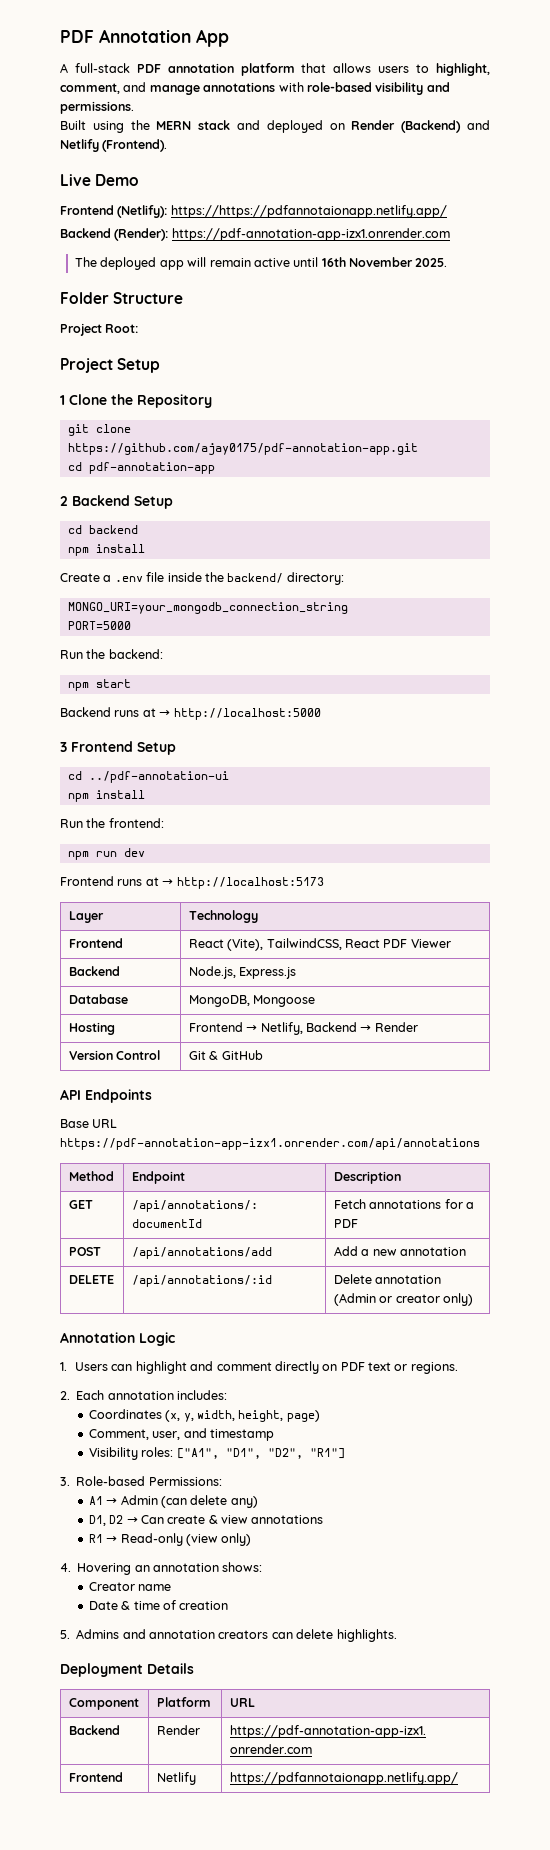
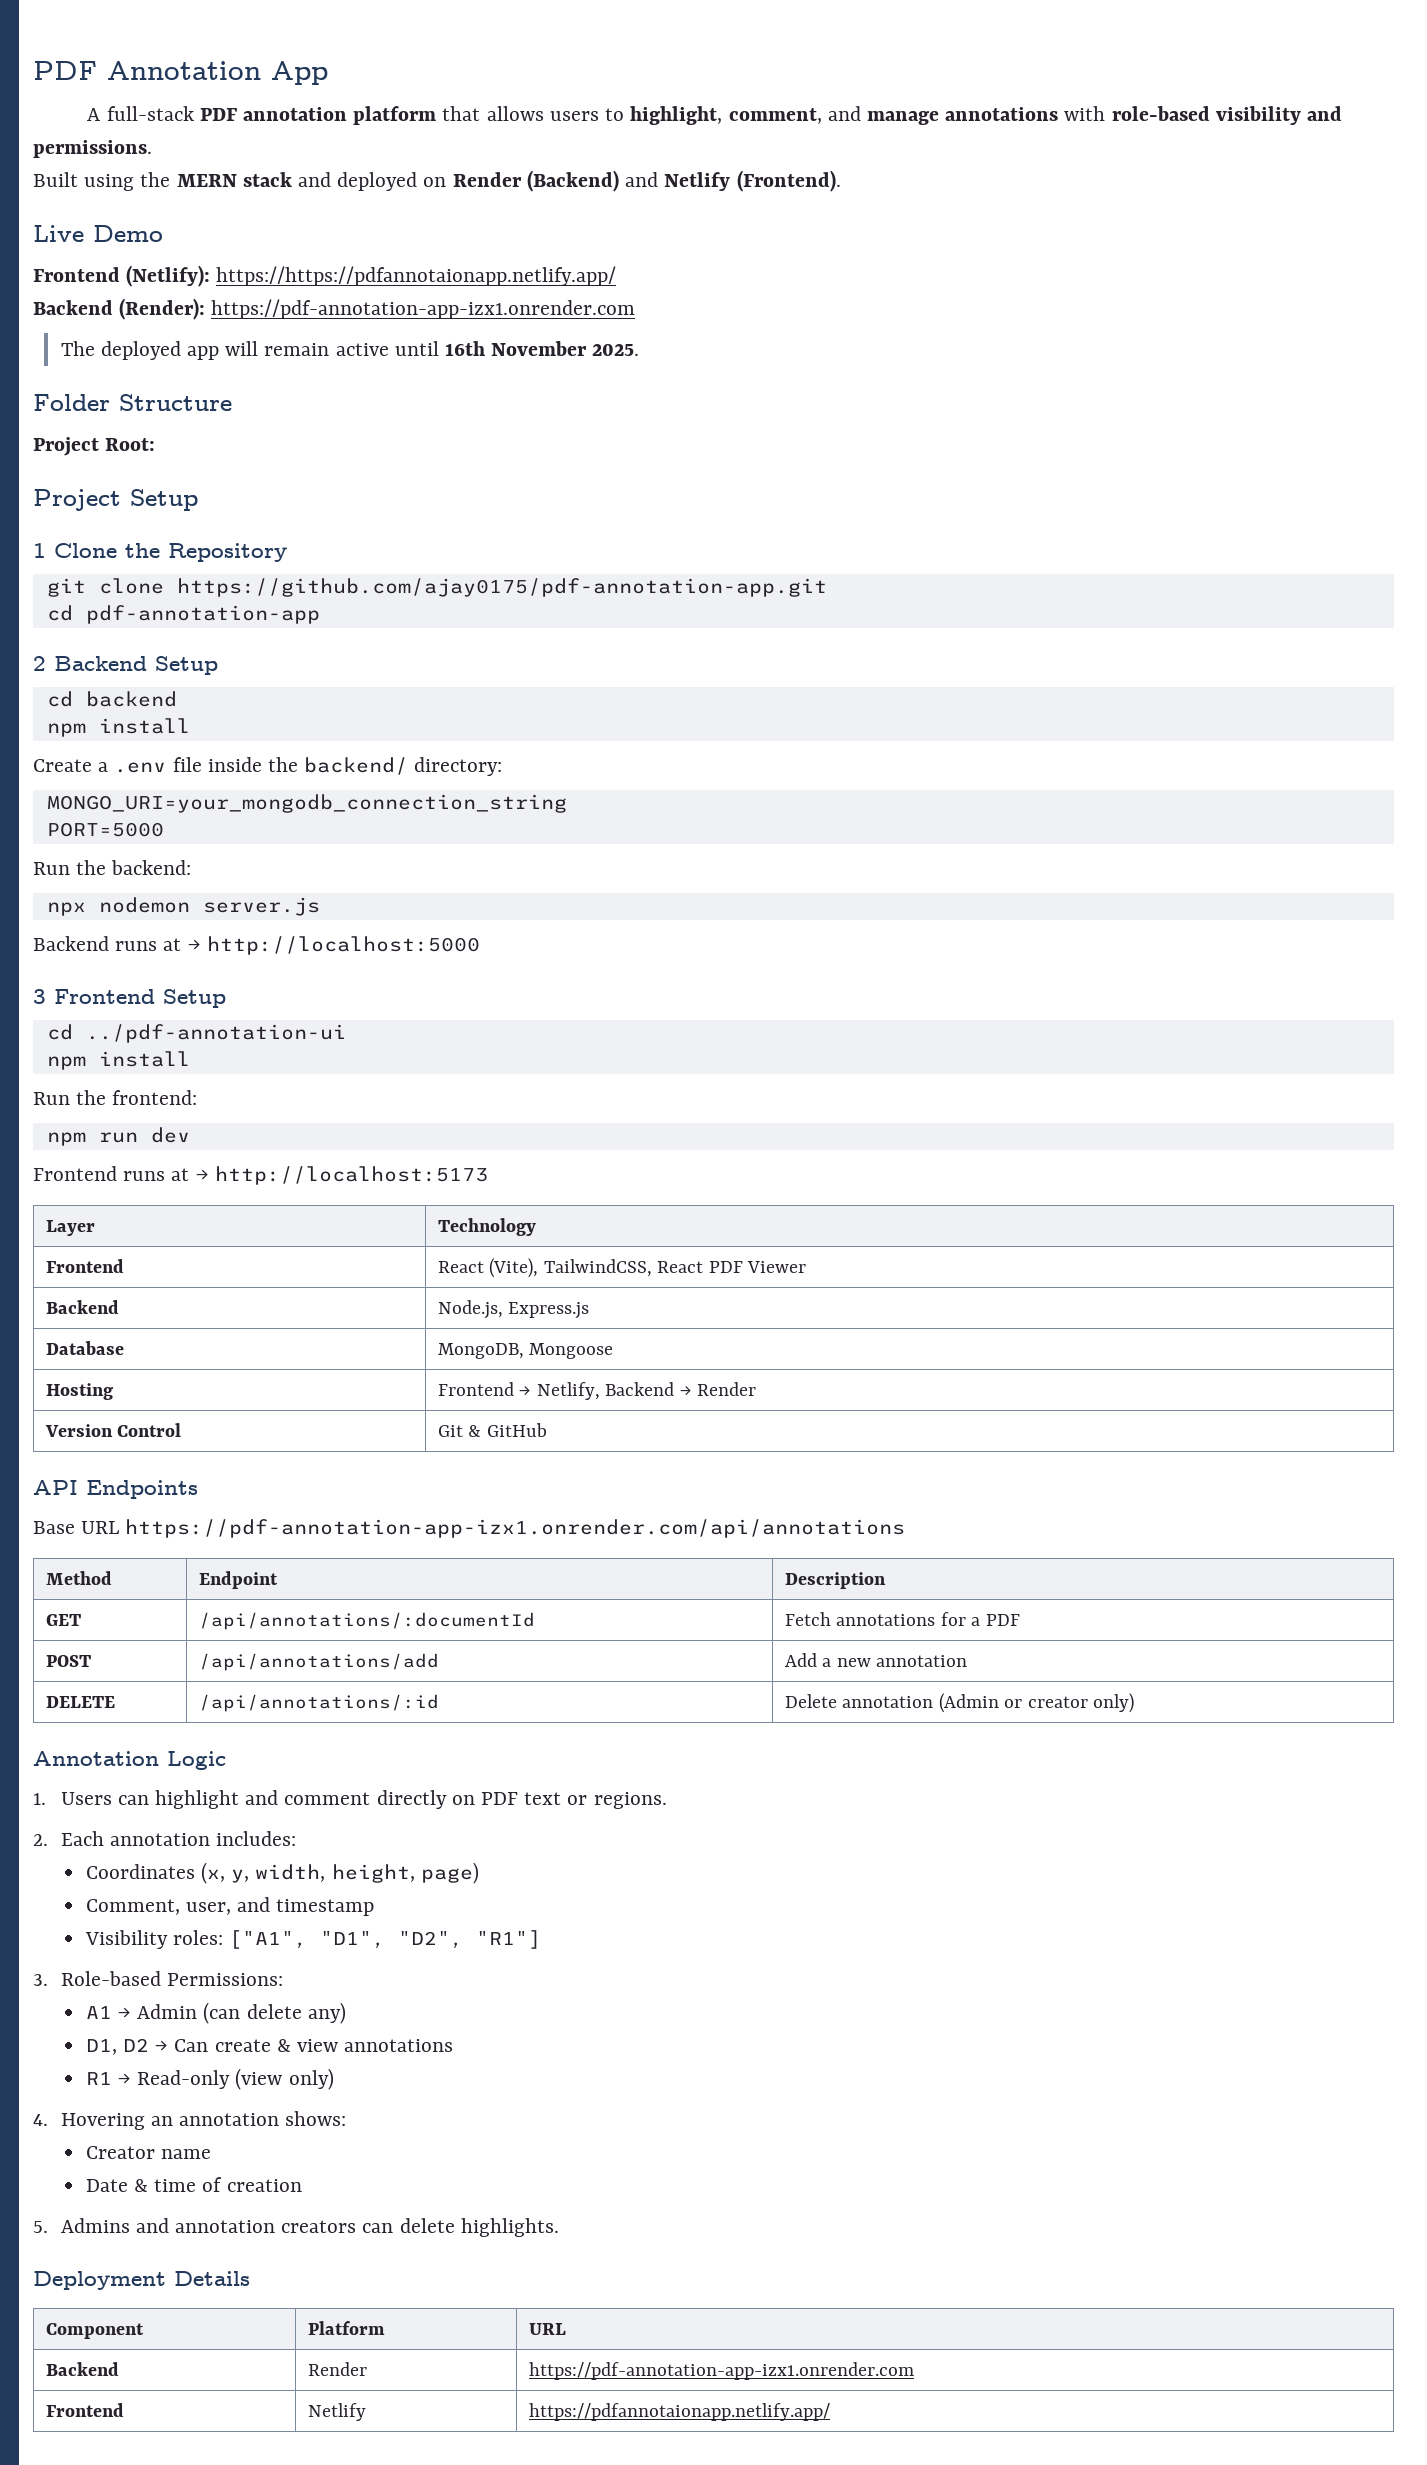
- npm start
+ npx nodemon server.js

